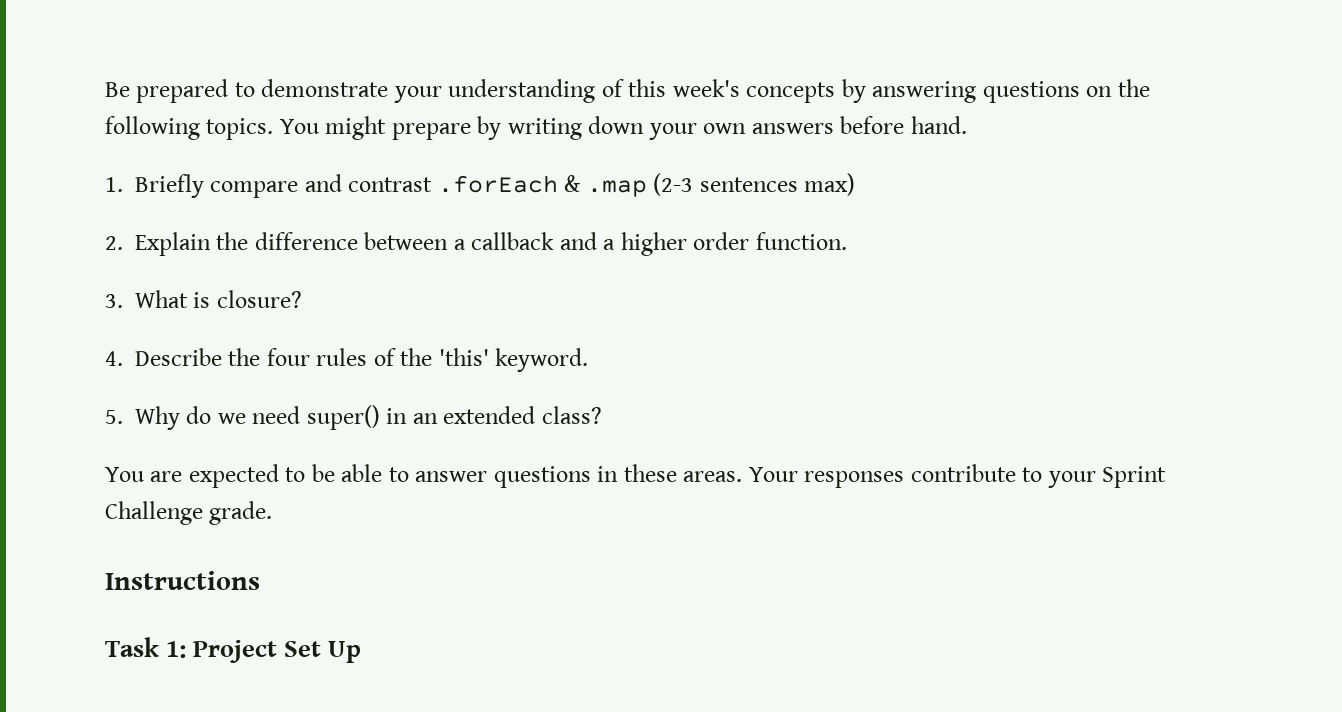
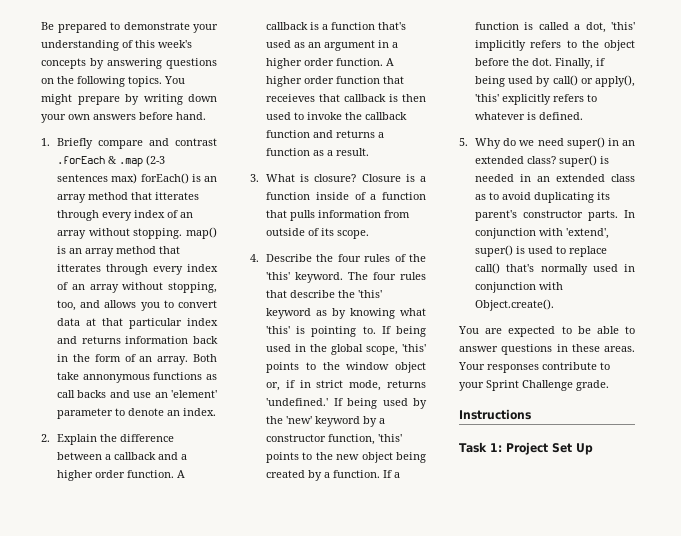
- 1. Briefly compare and contrast .forEach & .map (2-3 sentences max)
+ 1. Briefly compare and contrast .forEach & .map (2-3 sentences max) forEach() is an array method that itterates through every index of an array without stopping. map() is an array method that itterates through every index of an array without stopping, too, and allows you to convert data at that particular index and returns information back in the form of an array. Both take annonymous functions as call backs and use an 'element' parameter to denote an index.
- 2. Explain the difference between a callback and a higher order function.
- 3. What is closure?
+ 2. Explain the difference between a callback and a higher order function. A callback is a function that's used as an argument in a higher order function. A higher order function that receieves that callback is then used to invoke the callback function and returns a function as a result.
+ 3. What is closure? Closure is a function inside of a function that pulls information from outside of its scope.
+ The four rules that describe the 'this' keyword as by knowing what 'this' is pointing to. If being used in the global scope, 'this' points to the window object or, if in strict mode, returns 'undefined.' If being used by the 'new' keyword by a constructor function, 'this' points to the new object being created by a function. If a function is called a dot, 'this' implicitly refers to the object before the dot. Finally, if being used by call() or apply(), 'this' explicitly refers to whatever is defined.
- 5. Why do we need super() in an extended class?
+ 5. Why do we need super() in an extended class? super() is needed in an extended class as to avoid duplicating its parent's constructor parts. In conjunction with 'extend', super() is used to replace call() that's normally used in conjunction with Object.create().

